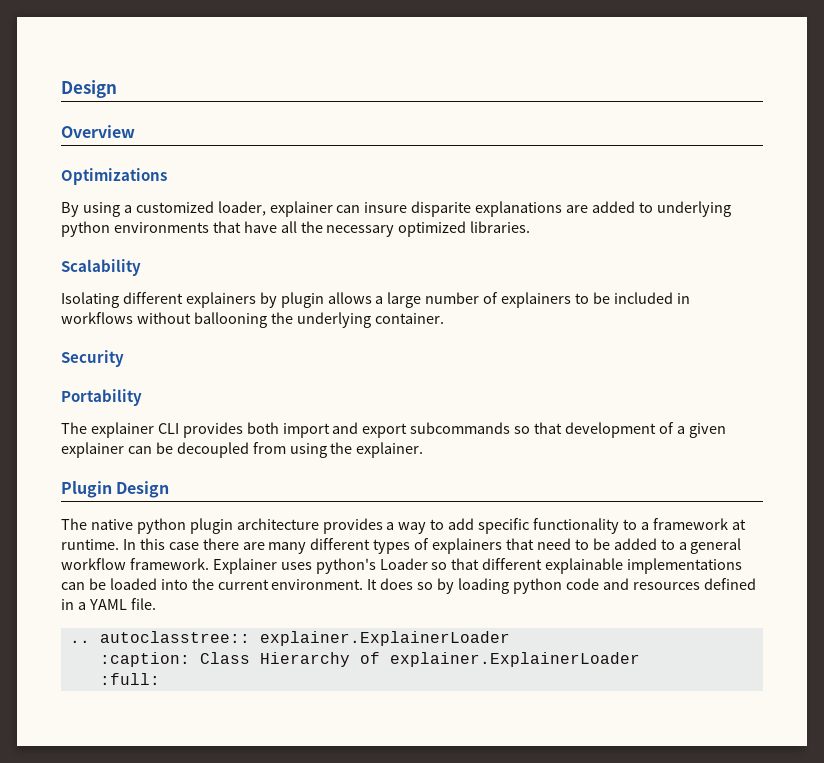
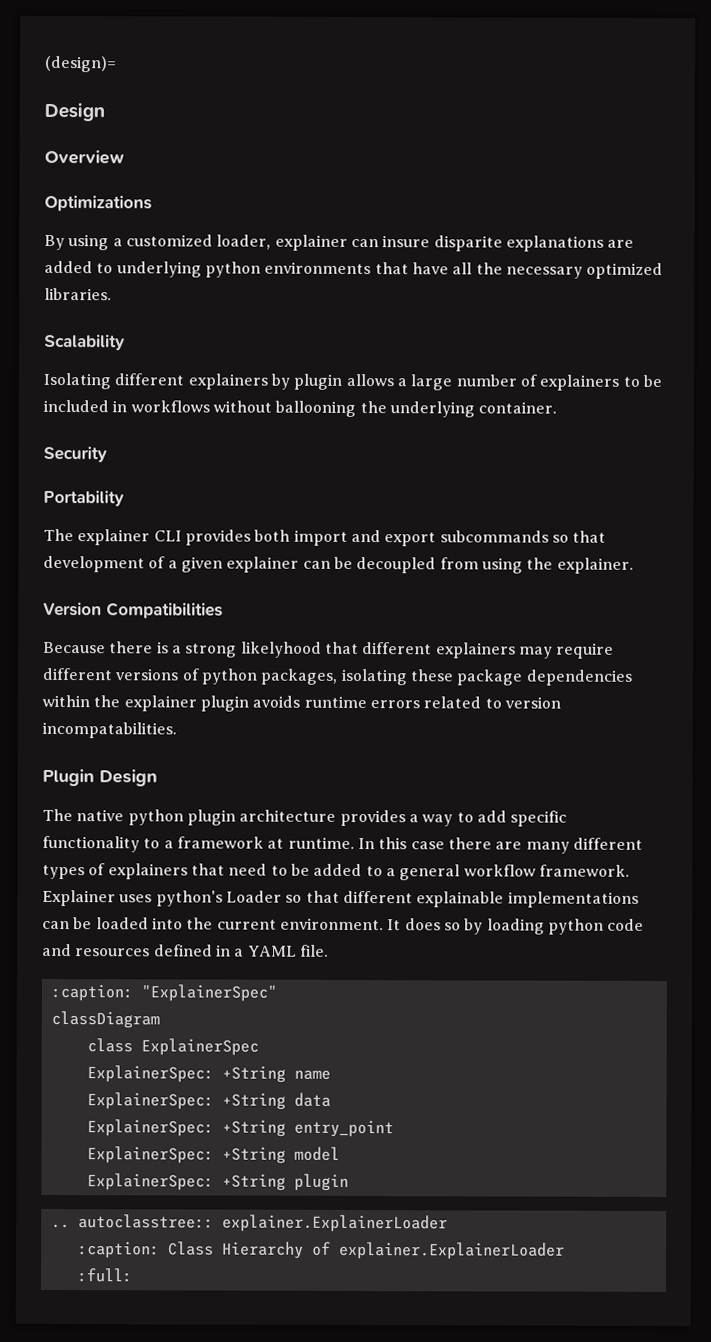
+ (design)=
+ Version Compatibilities
+ Because there is a strong likelyhood that different explainers may require different versions of python packages, isolating these package dependencies within the explainer plugin avoids runtime errors related to version incompatabilities.
+ :caption: "ExplainerSpec"
+ classDiagram
+ class ExplainerSpec
+ ExplainerSpec: +String name
+ ExplainerSpec: +String data
+ ExplainerSpec: +String entry_point
+ ExplainerSpec: +String model
+ ExplainerSpec: +String plugin

